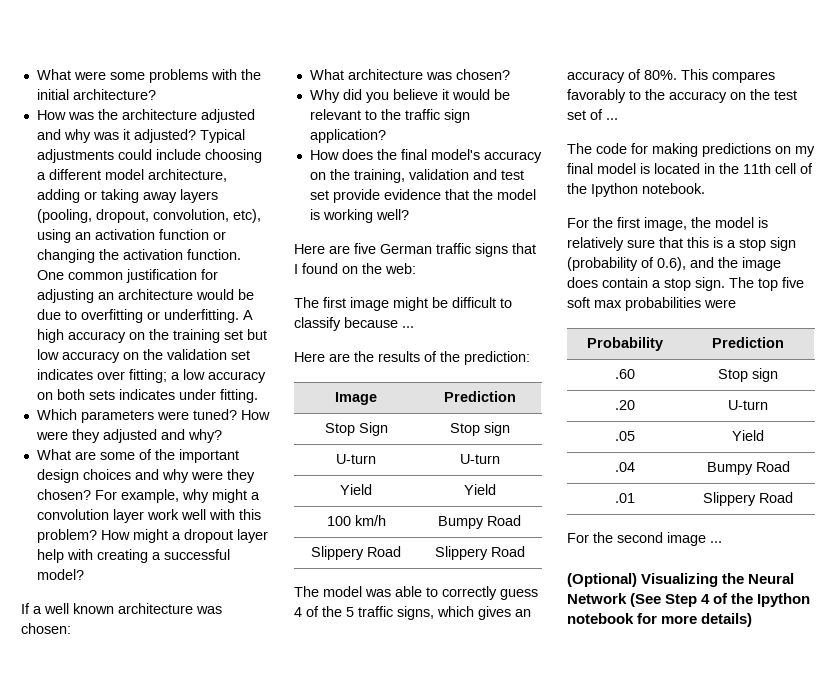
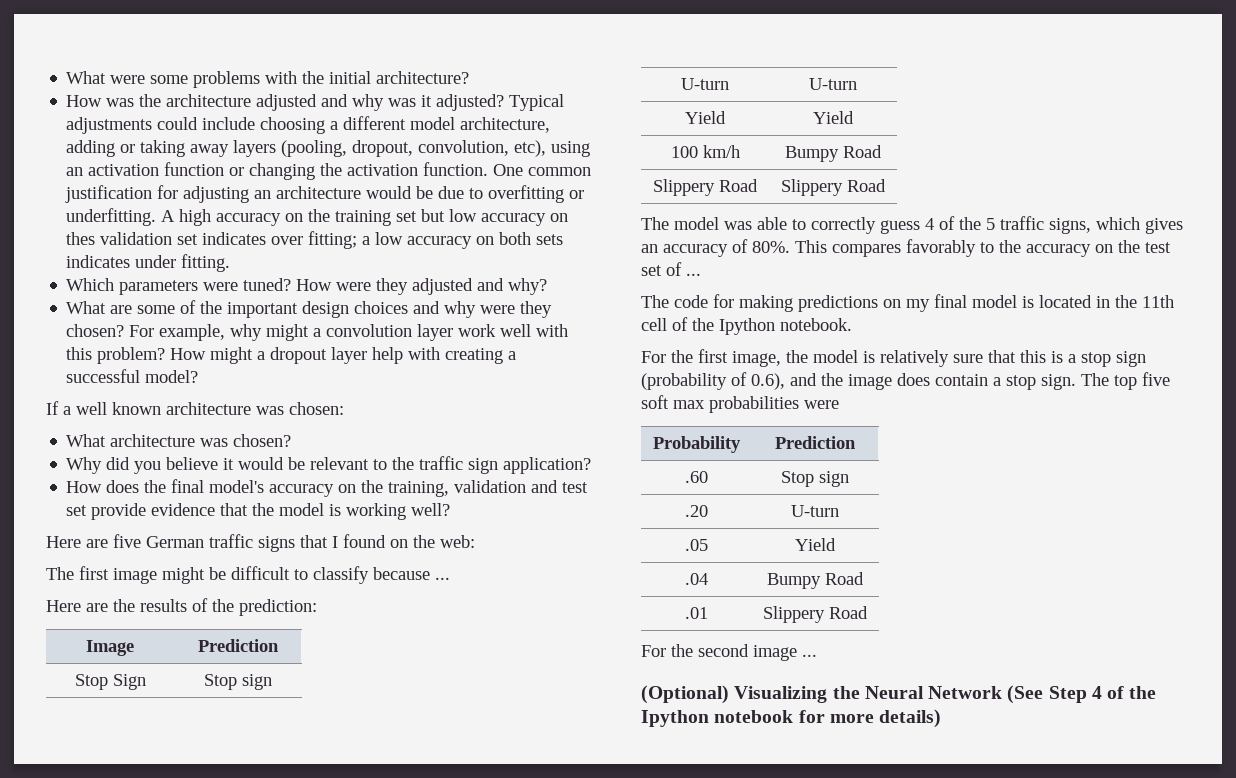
- A high accuracy on the training set but low accuracy on the validation set indicates over fitting; a low accuracy on both sets indicates under fitting.
+ A high accuracy on the training set but low accuracy on thes validation set indicates over fitting; a low accuracy on both sets indicates under fitting.

